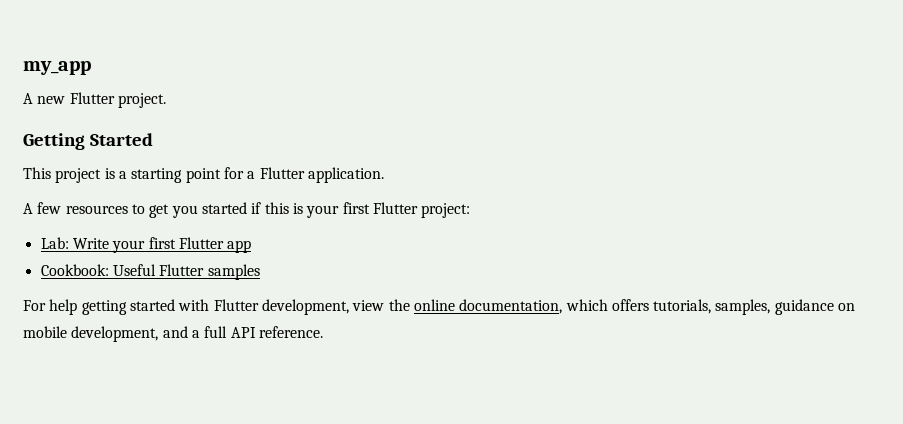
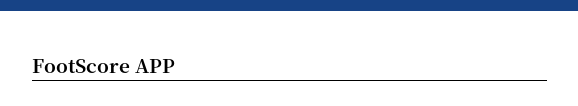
- my_app
- A new Flutter project.
- Getting Started
- This project is a starting point for a Flutter application.
- A few resources to get you started if this is your first Flutter project:
- Lab: Write your first Flutter app
- Cookbook: Useful Flutter samples
- For help getting started with Flutter development, view the online documentation, which offers tutorials, samples, guidance on mobile development, and a full API reference.
+ FootScore APP

